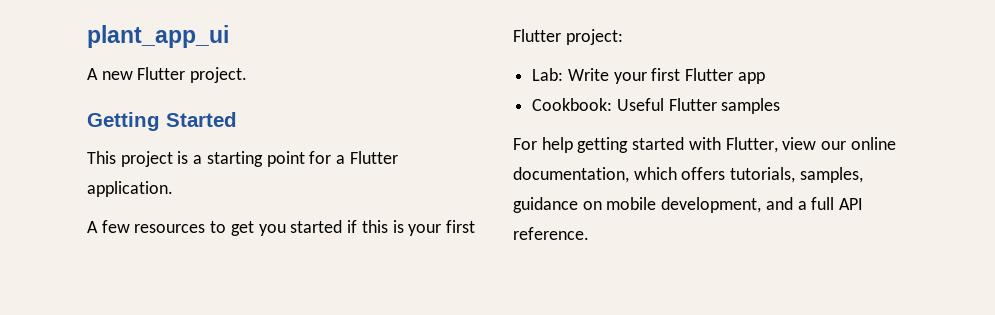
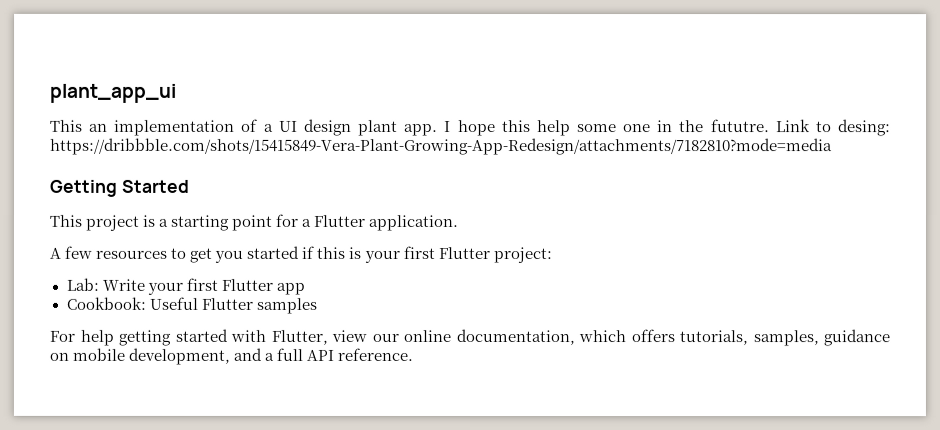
- A new Flutter project.
+ This an implementation of a UI design plant app. I hope this help some one in the fututre. Link to desing: https://dribbble.com/shots/15415849-Vera-Plant-Growing-App-Redesign/attachments/7182810?mode=media

